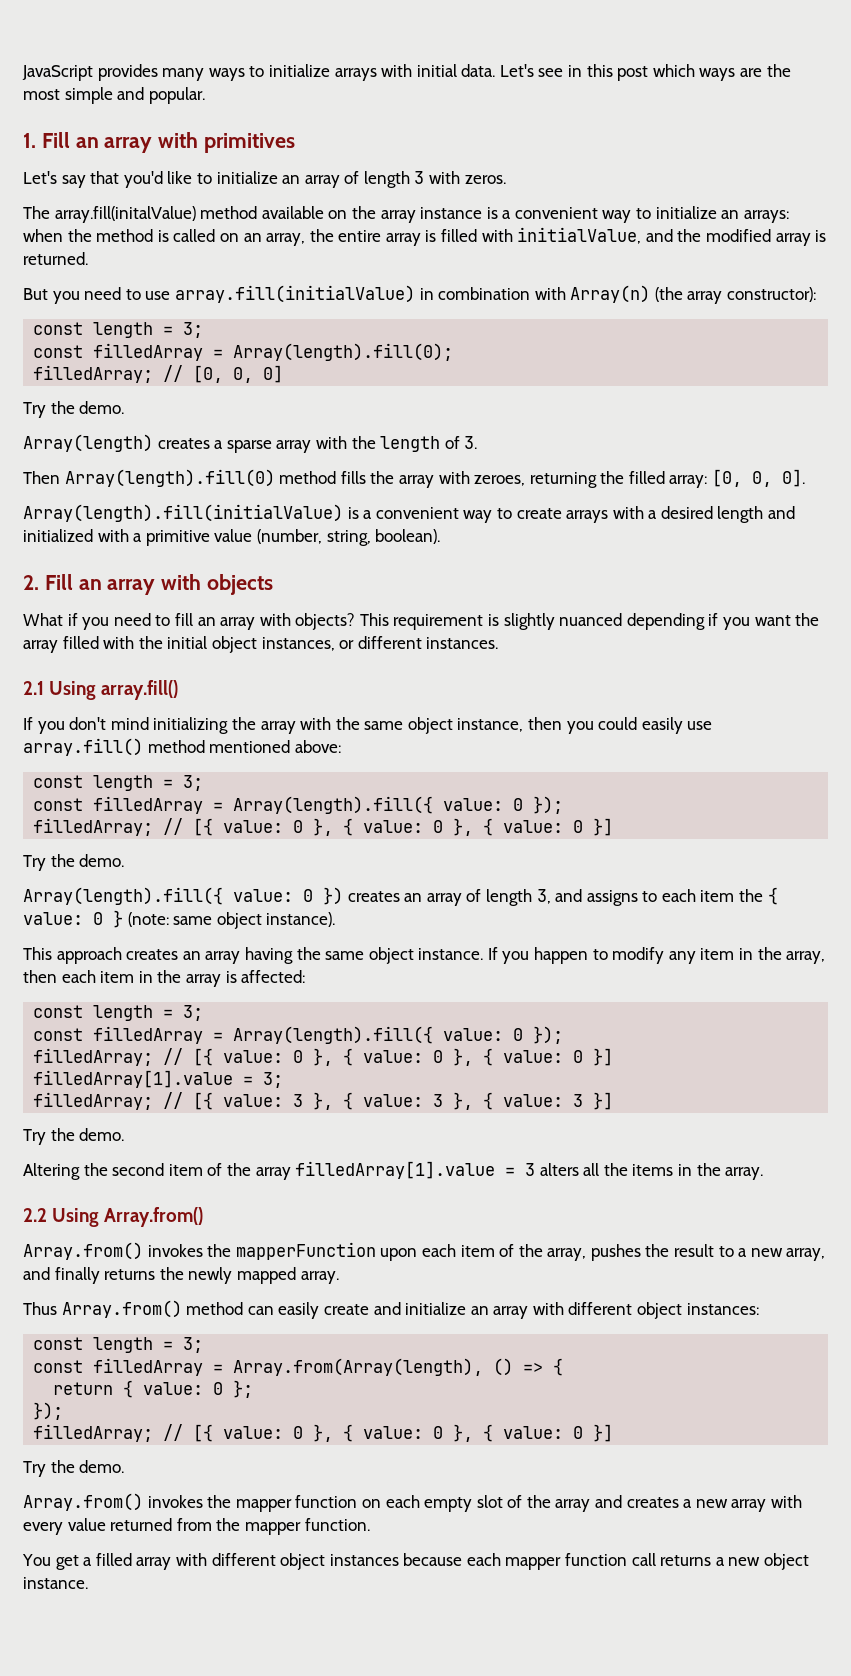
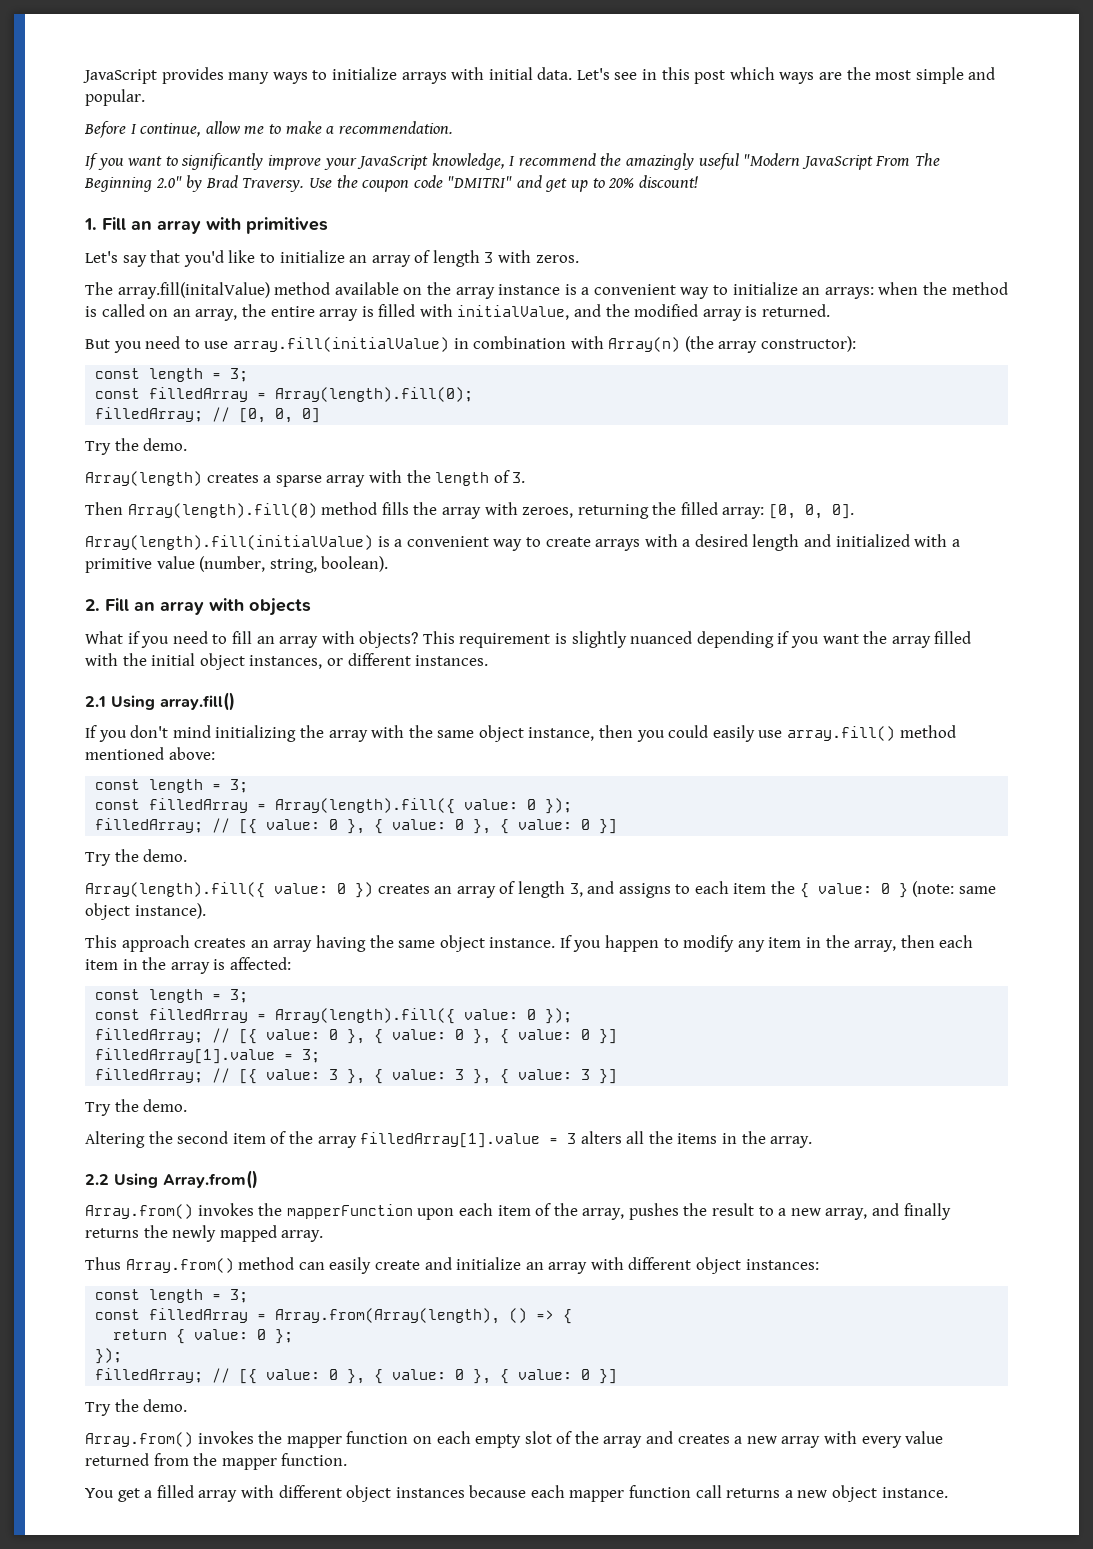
+ Before I continue, allow me to make a recommendation.
+ If you want to significantly improve your JavaScript knowledge, I recommend the amazingly useful "Modern JavaScript From The Beginning 2.0" by Brad Traversy. Use the coupon code "DMITRI" and get up to 20% discount!

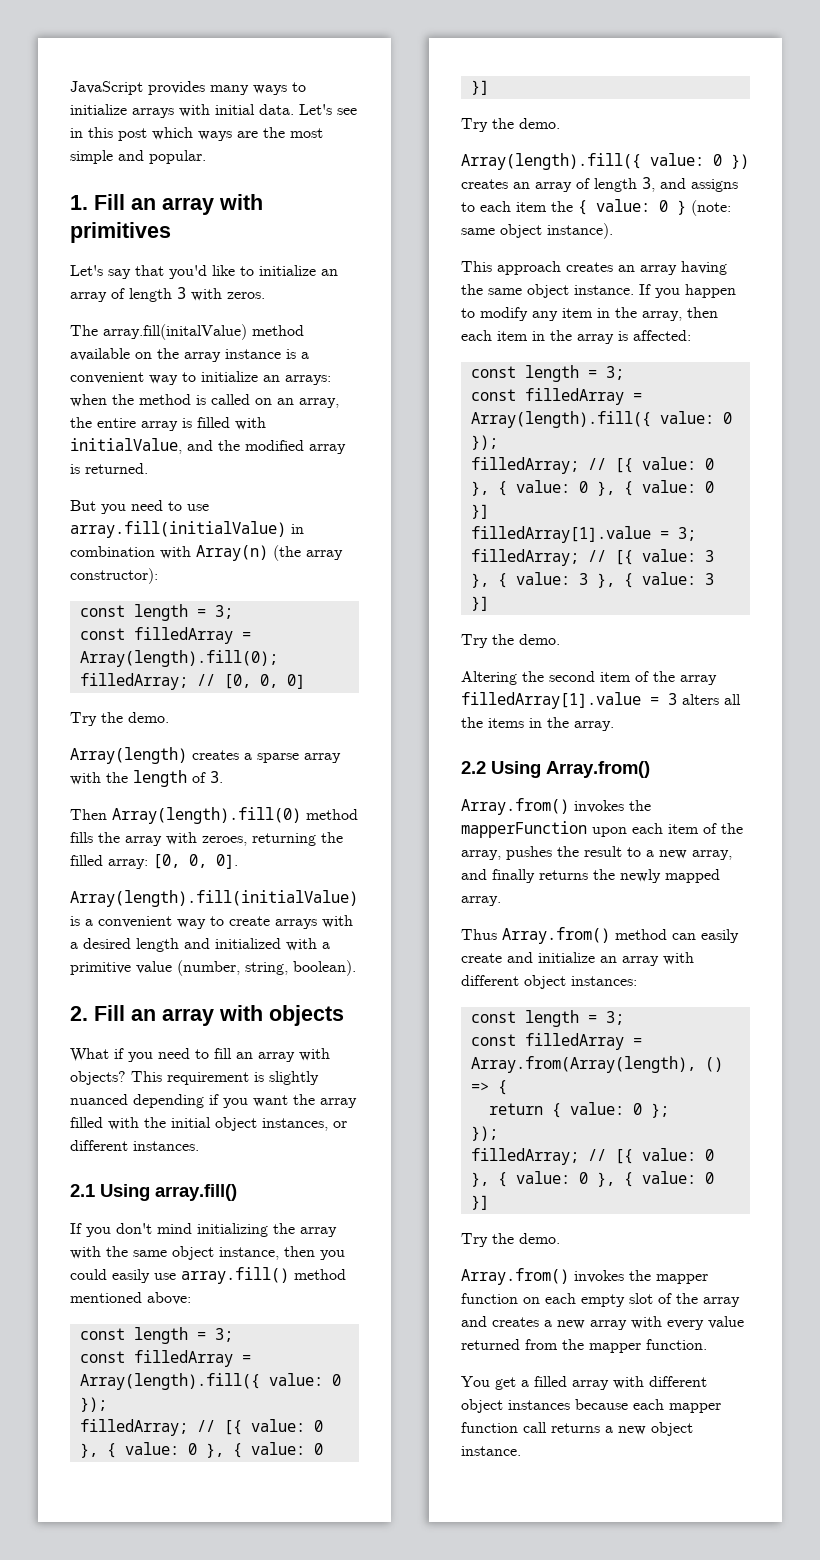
- Before I continue, allow me to make a recommendation.
- If you want to significantly improve your JavaScript knowledge, I recommend the amazingly useful "Modern JavaScript From The Beginning 2.0" by Brad Traversy. Use the coupon code "DMITRI" and get up to 20% discount!

